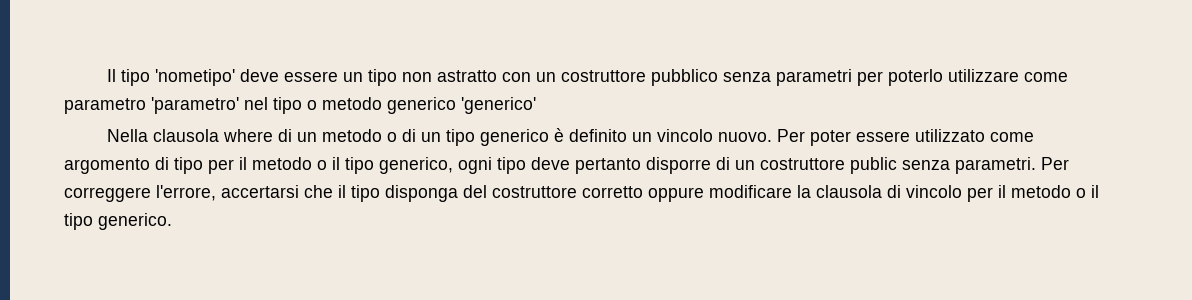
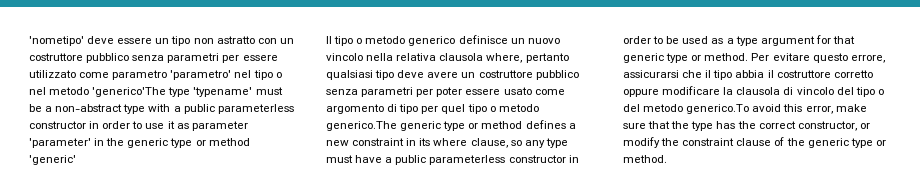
- Il tipo 'nometipo' deve essere un tipo non astratto con un costruttore pubblico senza parametri per poterlo utilizzare come parametro 'parametro' nel tipo o metodo generico 'generico'
- Nella clausola where di un metodo o di un tipo generico è definito un vincolo nuovo. Per poter essere utilizzato come argomento di tipo per il metodo o il tipo generico, ogni tipo deve pertanto disporre di un costruttore public senza parametri. Per correggere l'errore, accertarsi che il tipo disponga del costruttore corretto oppure modificare la clausola di vincolo per il metodo o il tipo generico.
+ 'nometipo' deve essere un tipo non astratto con un costruttore pubblico senza parametri per essere utilizzato come parametro 'parametro' nel tipo o nel metodo 'generico'The type 'typename' must be a non-abstract type with a public parameterless constructor in order to use it as parameter 'parameter' in the generic type or method 'generic'
+ Il tipo o metodo generico definisce un nuovo vincolo nella relativa clausola where, pertanto qualsiasi tipo deve avere un costruttore pubblico senza parametri per poter essere usato come argomento di tipo per quel tipo o metodo generico.The generic type or method defines a new constraint in its where clause, so any type must have a public parameterless constructor in order to be used as a type argument for that generic type or method. Per evitare questo errore, assicurarsi che il tipo abbia il costruttore corretto oppure modificare la clausola di vincolo del tipo o del metodo generico.To avoid this error, make sure that the type has the correct constructor, or modify the constraint clause of the generic type or method.

